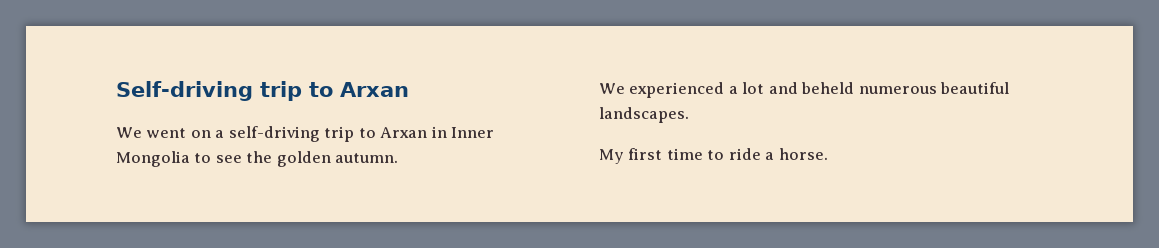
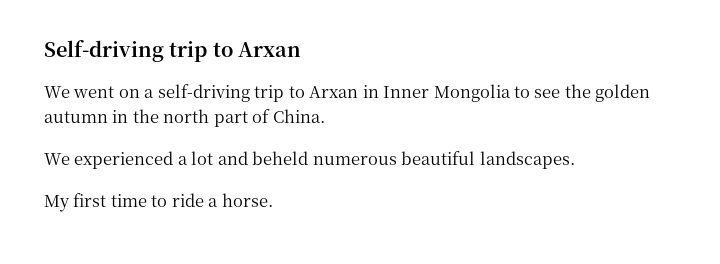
- We went on a self-driving trip to Arxan in Inner Mongolia to see the golden autumn.
+ We went on a self-driving trip to Arxan in Inner Mongolia to see the golden autumn in the north part of China.

